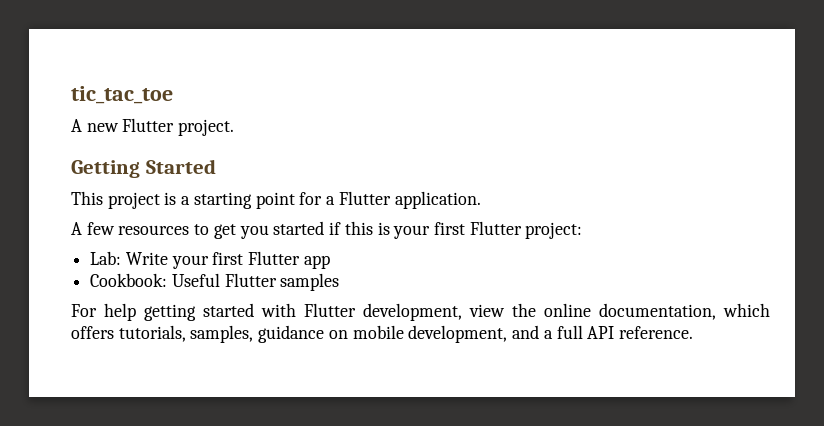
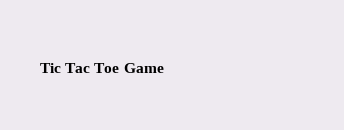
- tic_tac_toe
- A new Flutter project.
- Getting Started
- This project is a starting point for a Flutter application.
- A few resources to get you started if this is your first Flutter project:
- Lab: Write your first Flutter app
- Cookbook: Useful Flutter samples
- For help getting started with Flutter development, view the online documentation, which offers tutorials, samples, guidance on mobile development, and a full API reference.
+ Tic Tac Toe Game

